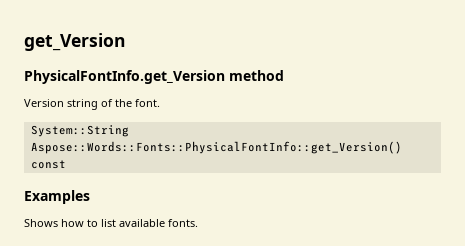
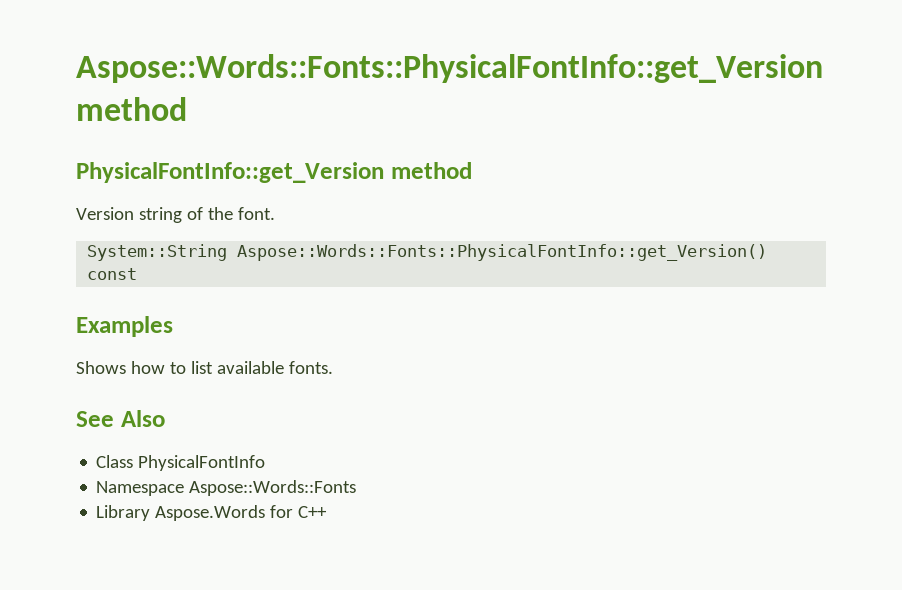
- get_Version
- PhysicalFontInfo.get_Version method
+ Aspose::Words::Fonts::PhysicalFontInfo::get_Version method
+ PhysicalFontInfo::get_Version method
+ See Also
+ Class PhysicalFontInfo
+ Namespace Aspose::Words::Fonts
+ Library Aspose.Words for C++

